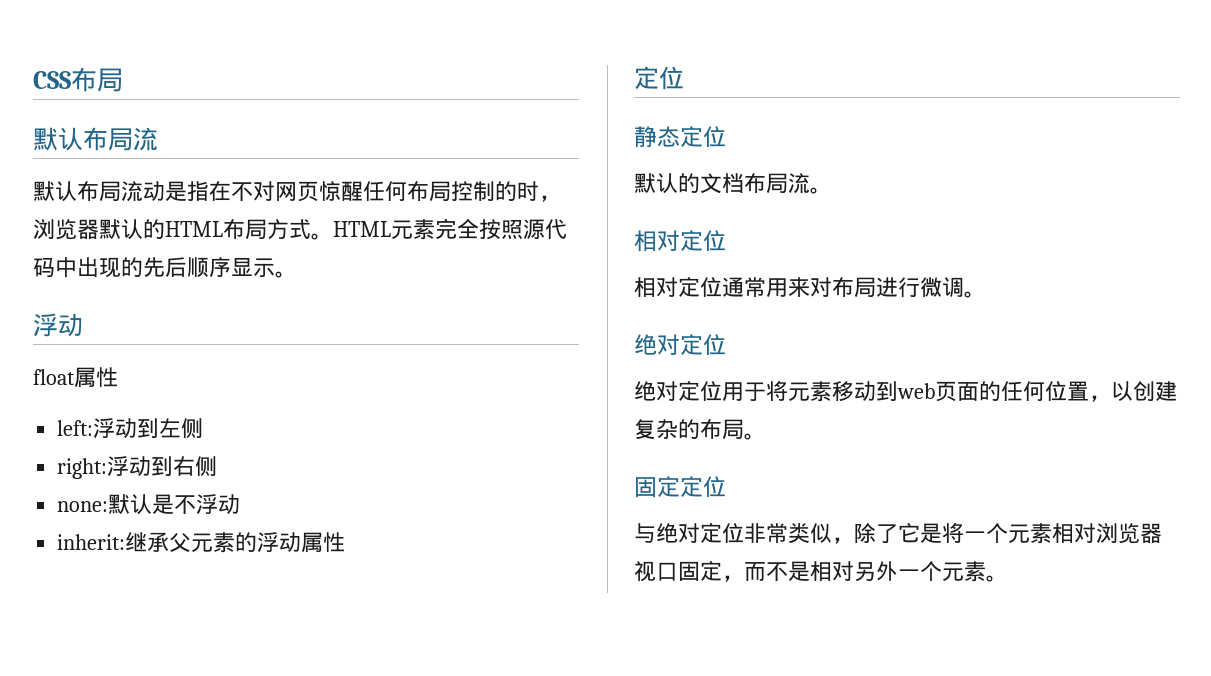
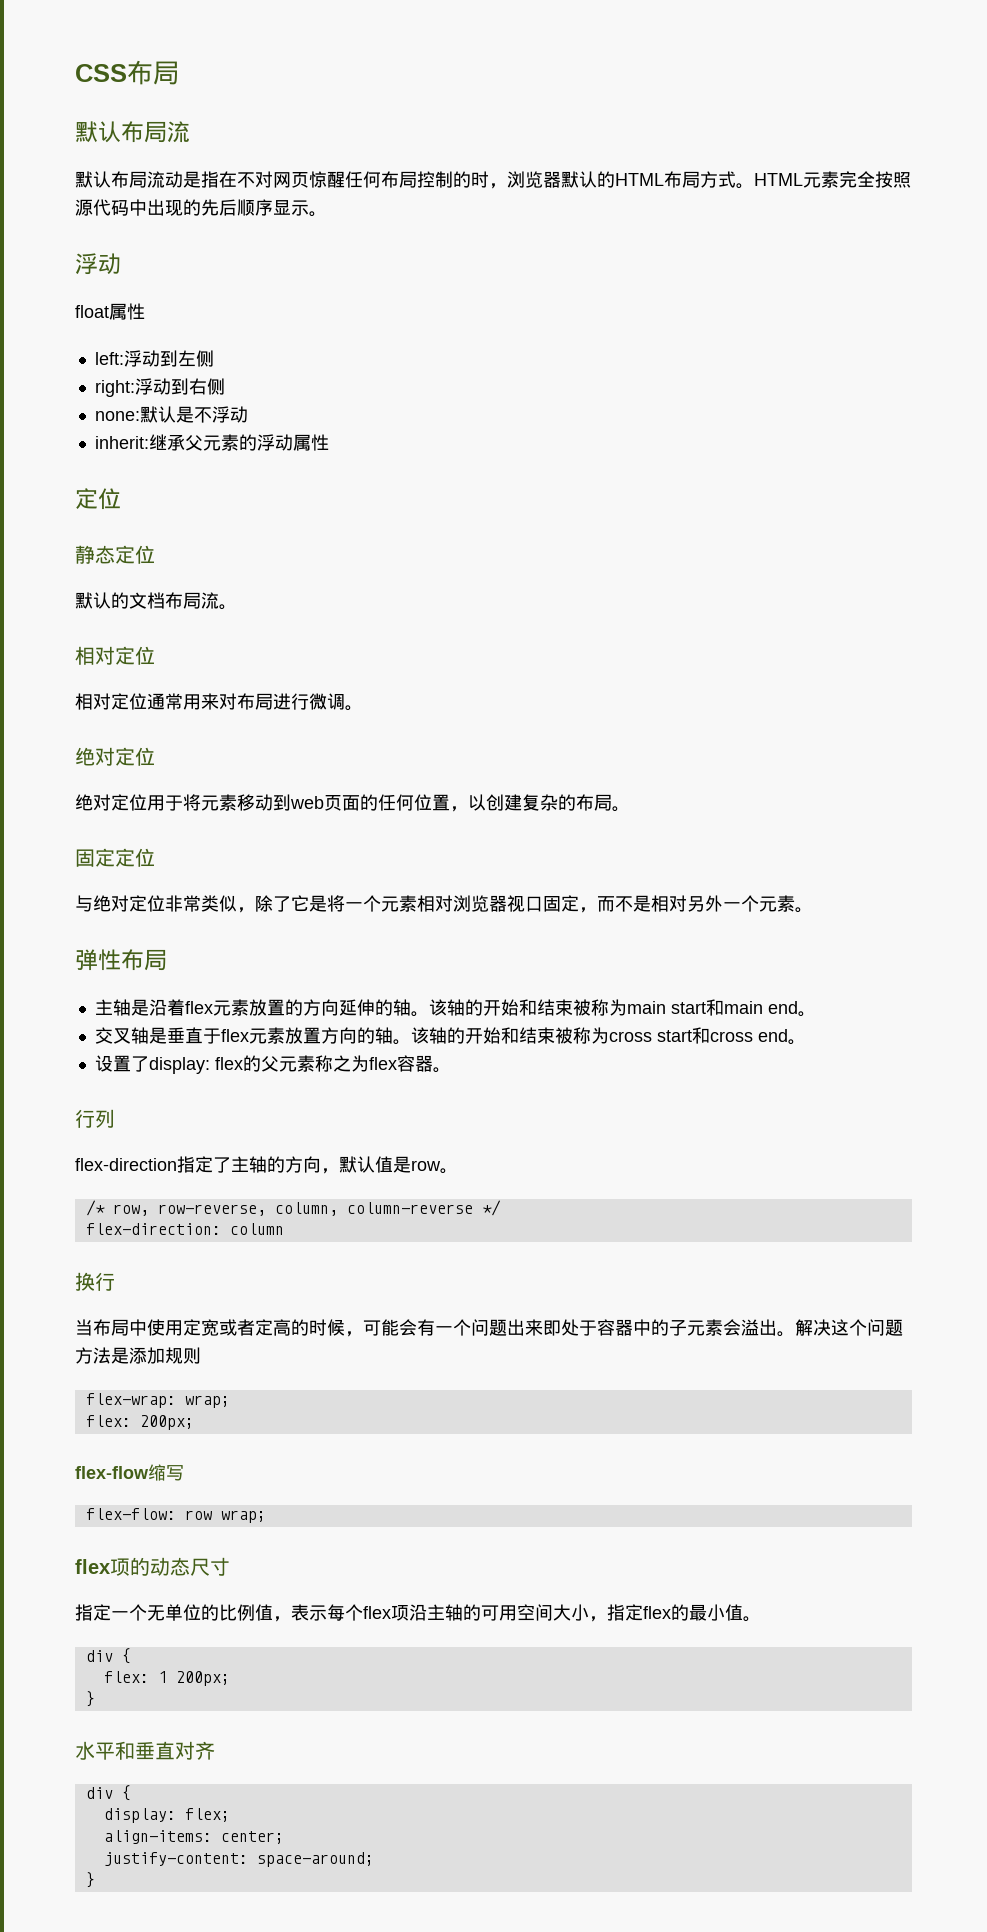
+ 弹性布局
+ 主轴是沿着flex元素放置的方向延伸的轴。该轴的开始和结束被称为main start和main end。
+ 交叉轴是垂直于flex元素放置方向的轴。该轴的开始和结束被称为cross start和cross end。
+ 设置了display: flex的父元素称之为flex容器。
+ 行列
+ flex-direction指定了主轴的方向，默认值是row。
+ /* row, row-reverse, column, column-reverse */
+ flex-direction: column
+ 换行
+ 当布局中使用定宽或者定高的时候，可能会有一个问题出来即处于容器中的子元素会溢出。解决这个问题方法是添加规则
+ flex-wrap: wrap;
+ flex: 200px;
+ flex-flow缩写
+ flex-flow: row wrap;
+ flex项的动态尺寸
+ 指定一个无单位的比例值，表示每个flex项沿主轴的可用空间大小，指定flex的最小值。
+ div {
+ flex: 1 200px;
+ }
+ 水平和垂直对齐
+ div {
+ display: flex;
+ align-items: center;
+ justify-content: space-around;
+ }

